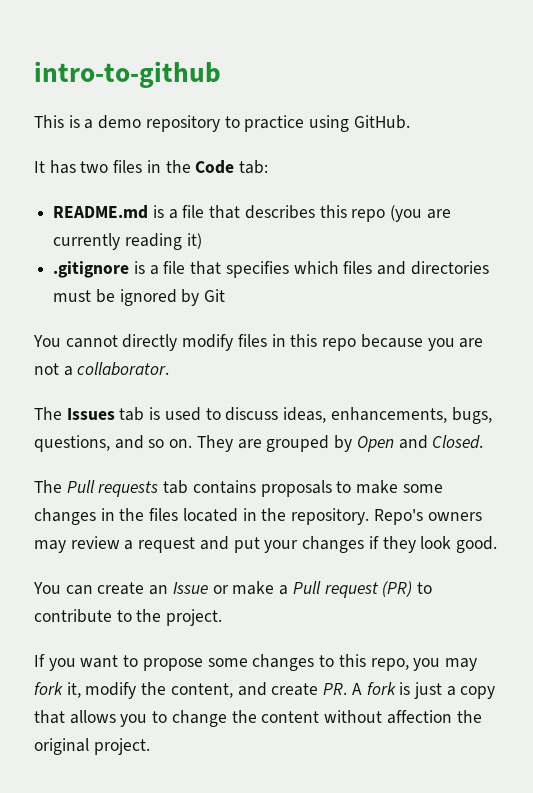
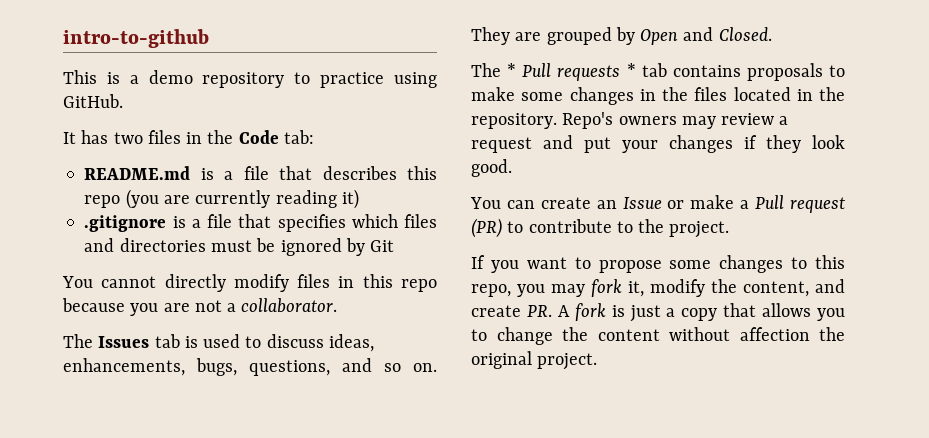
- The Pull requests tab contains proposals to make some changes in the files located in the repository.
+ The * Pull requests * tab contains proposals to make some changes in the files located in the repository.

